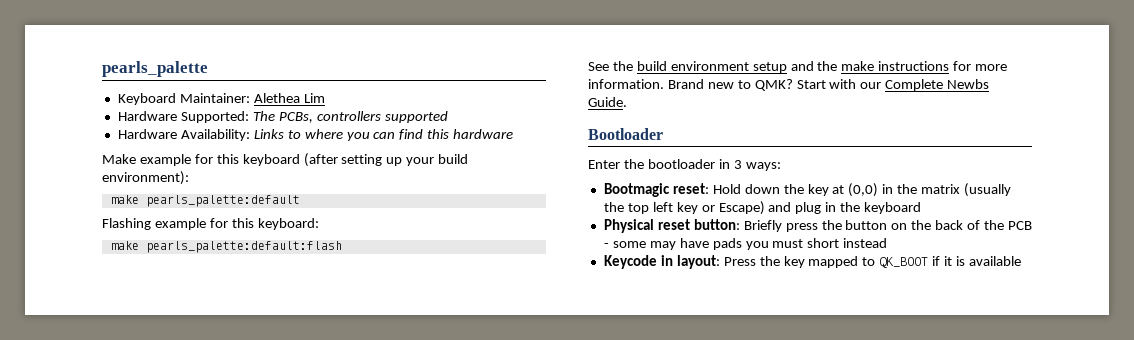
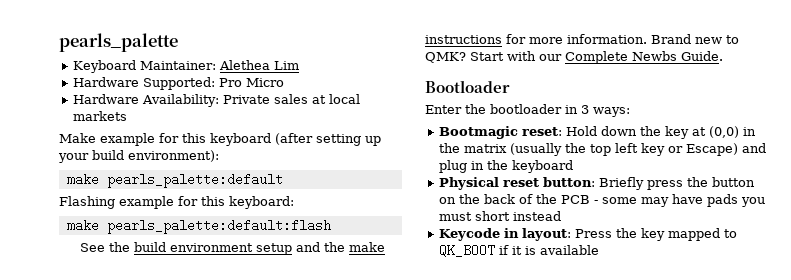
- Hardware Supported: The PCBs, controllers supported
- Hardware Availability: Links to where you can find this hardware
+ Hardware Supported: Pro Micro
+ Hardware Availability: Private sales at local markets

